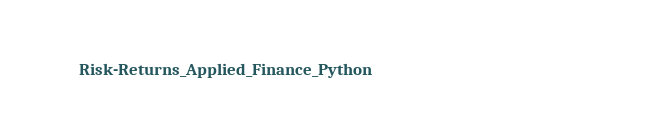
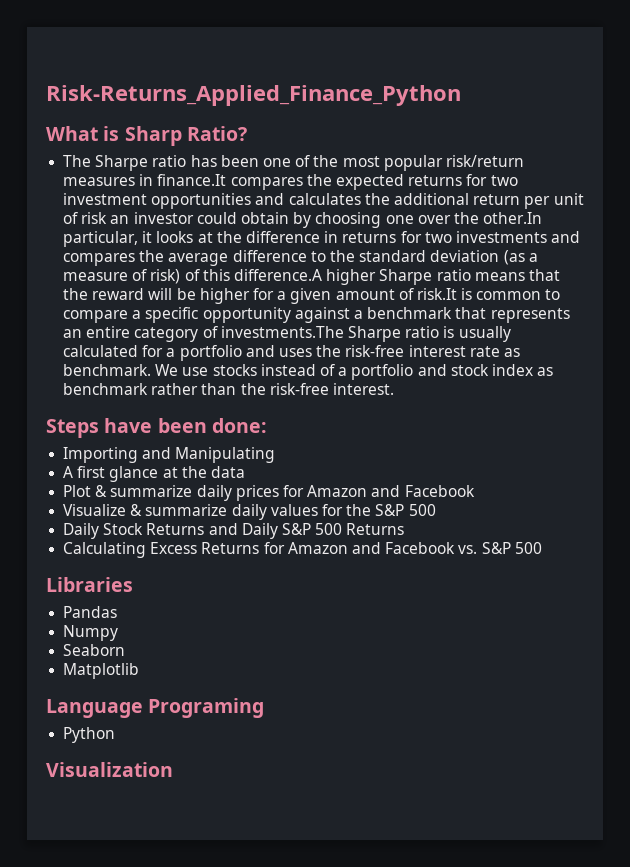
+ What is Sharp Ratio?
+ The Sharpe ratio has been one of the most popular risk/return measures in finance.It compares the expected returns for two investment opportunities and calculates the additional return per unit of risk an investor could obtain by choosing one over the other.In particular, it looks at the difference in returns for two investments and compares the average difference to the standard deviation (as a measure of risk) of this difference.A higher Sharpe ratio means that the reward will be higher for a given amount of risk.It is common to compare a specific opportunity against a benchmark that represents an entire category of investments.The Sharpe ratio is usually calculated for a portfolio and uses the risk-free interest rate as benchmark. We use stocks instead of a portfolio and stock index as benchmark rather than the risk-free interest.
+ Steps have been done:
+ Importing and Manipulating
+ A first glance at the data
+ Plot & summarize daily prices for Amazon and Facebook
+ Visualize & summarize daily values for the S&P 500
+ Daily Stock Returns and Daily S&P 500 Returns
+ Calculating Excess Returns for Amazon and Facebook vs. S&P 500
+ Libraries
+ Pandas
+ Numpy
+ Seaborn
+ Matplotlib
+ Language Programing
+ Python
+ Visualization

